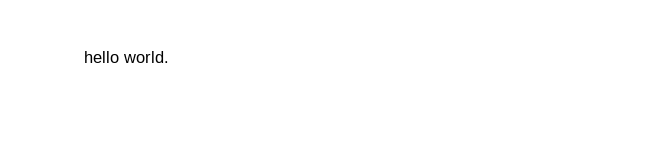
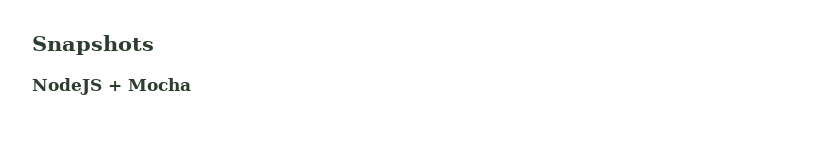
- hello world.
+ Snapshots
+ NodeJS + Mocha

